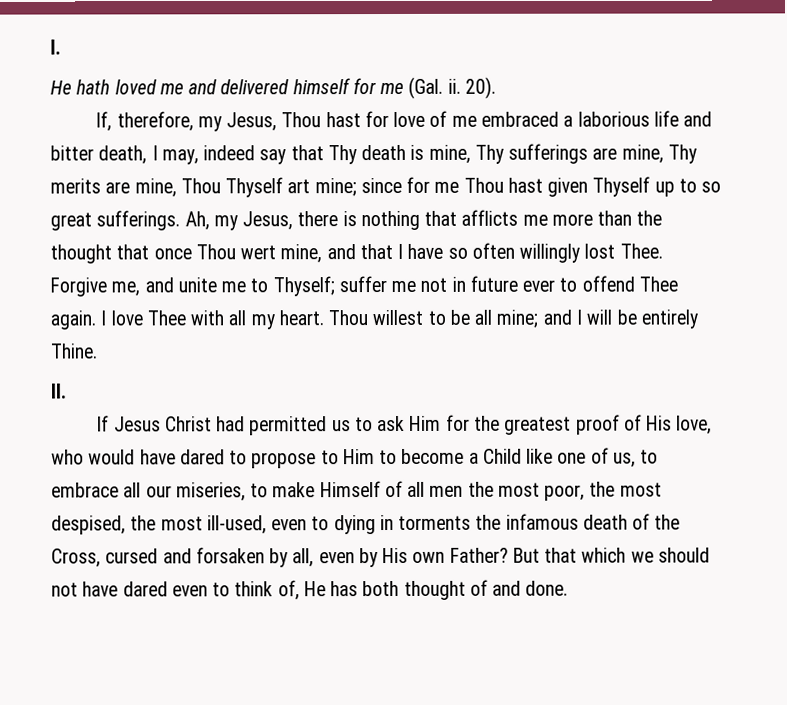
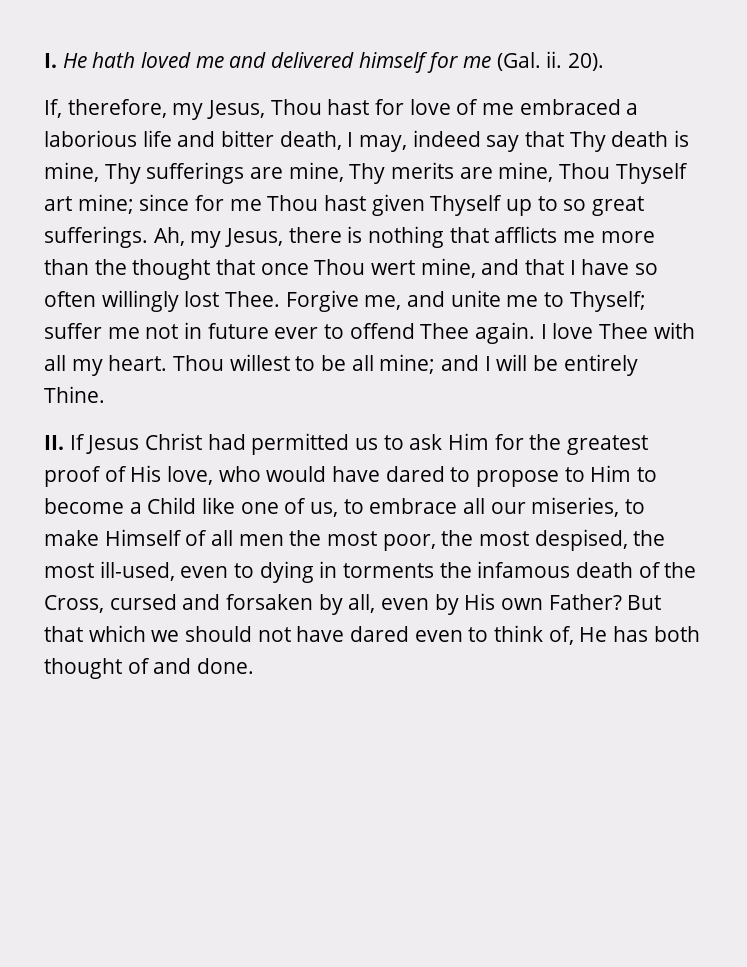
- I.
- He hath loved me and delivered himself for me (Gal. ii.
+ I. He hath loved me and delivered himself for me (Gal. ii.
- II.
- If Jesus Christ had permitted us to ask Him for the greatest proof of His love, who would have dared to propose to Him to become a Child like one of us, to embrace all our miseries, to make Himself of all men the most poor, the most despised, the most ill-used, even to dying in torments the infamous death of the Cross, cursed and forsaken by all, even by His own Father?
+ II. If Jesus Christ had permitted us to ask Him for the greatest proof of His love, who would have dared to propose to Him to become a Child like one of us, to embrace all our miseries, to make Himself of all men the most poor, the most despised, the most ill-used, even to dying in torments the infamous death of the Cross, cursed and forsaken by all, even by His own Father?

